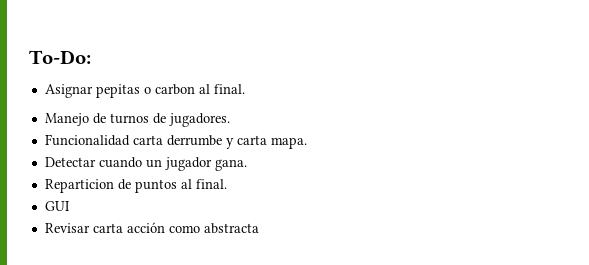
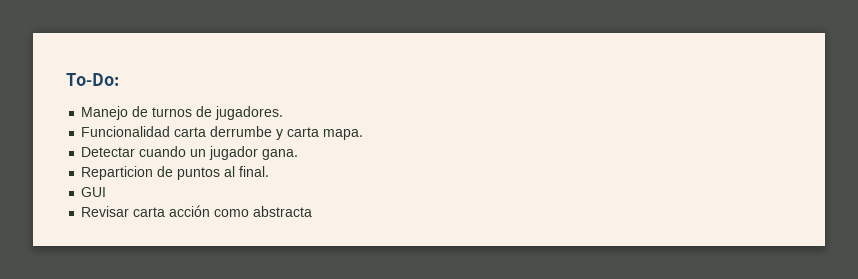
- Asignar pepitas o carbon al final.

